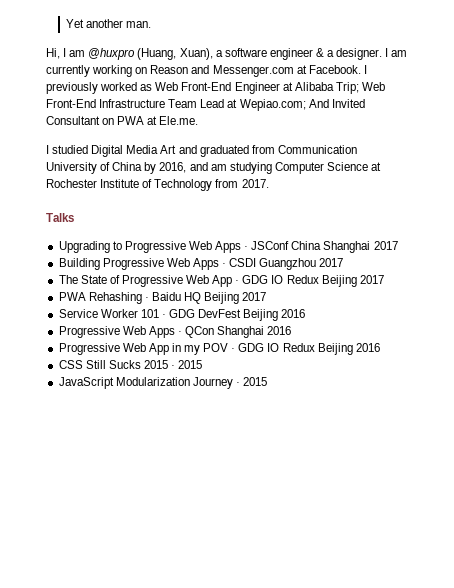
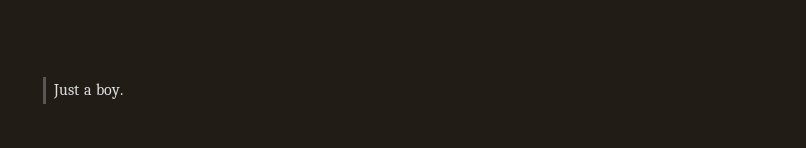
- Yet another man.
- Hi, I am @huxpro (Huang, Xuan), a software engineer & a designer. I am currently working on Reason and Messenger.com at Facebook. I previously worked as Web Front-End Engineer at Alibaba Trip; Web Front-End Infrastructure Team Lead at Wepiao.com; And Invited Consultant on PWA at Ele.me.
- I studied Digital Media Art and graduated from Communication University of China by 2016, and am studying Computer Science at Rochester Institute of Technology from 2017.
- Talks
- Upgrading to Progressive Web Apps · JSConf China Shanghai 2017
- Building Progressive Web Apps · CSDI Guangzhou 2017
- The State of Progressive Web App · GDG IO Redux Beijing 2017
- PWA Rehashing · Baidu HQ Beijing 2017
- Service Worker 101 · GDG DevFest Beijing 2016
- Progressive Web Apps · QCon Shanghai 2016
- Progressive Web App in my POV · GDG IO Redux Beijing 2016
- CSS Still Sucks 2015 · 2015
- JavaScript Modularization Journey · 2015
+ Just a boy.

